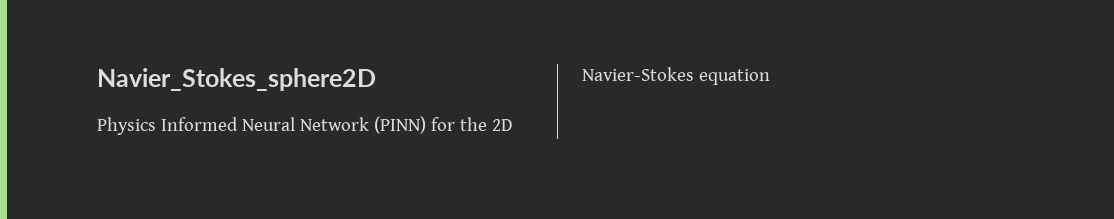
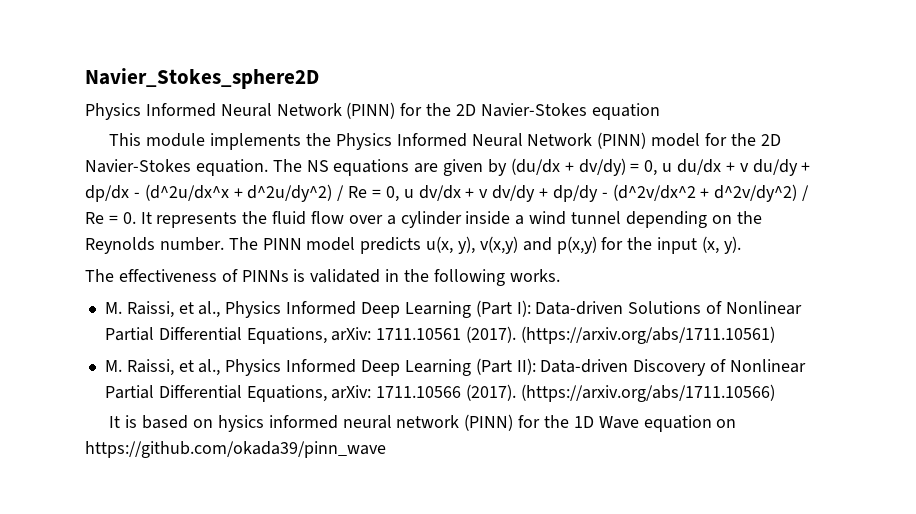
+ This module implements the Physics Informed Neural Network (PINN) model for the 2D Navier-Stokes equation. The NS equations are given by (du/dx + dv/dy) = 0, u du/dx + v du/dy + dp/dx - (d^2u/dx^x + d^2u/dy^2) / Re = 0, u dv/dx + v dv/dy + dp/dy - (d^2v/dx^2 + d^2v/dy^2) / Re = 0. It represents the fluid flow over a cylinder inside a wind tunnel depending on the Reynolds number. The PINN model predicts u(x, y), v(x,y) and p(x,y) for the input (x, y).
+ The effectiveness of PINNs is validated in the following works.
+ M. Raissi, et al., Physics Informed Deep Learning (Part I): Data-driven Solutions of Nonlinear Partial Differential Equations, arXiv: 1711.10561 (2017). (https://arxiv.org/abs/1711.10561)
+ M. Raissi, et al., Physics Informed Deep Learning (Part II): Data-driven Discovery of Nonlinear Partial Differential Equations, arXiv: 1711.10566 (2017). (https://arxiv.org/abs/1711.10566)
+ It is based on hysics informed neural network (PINN) for the 1D Wave equation on https://github.com/okada39/pinn_wave

